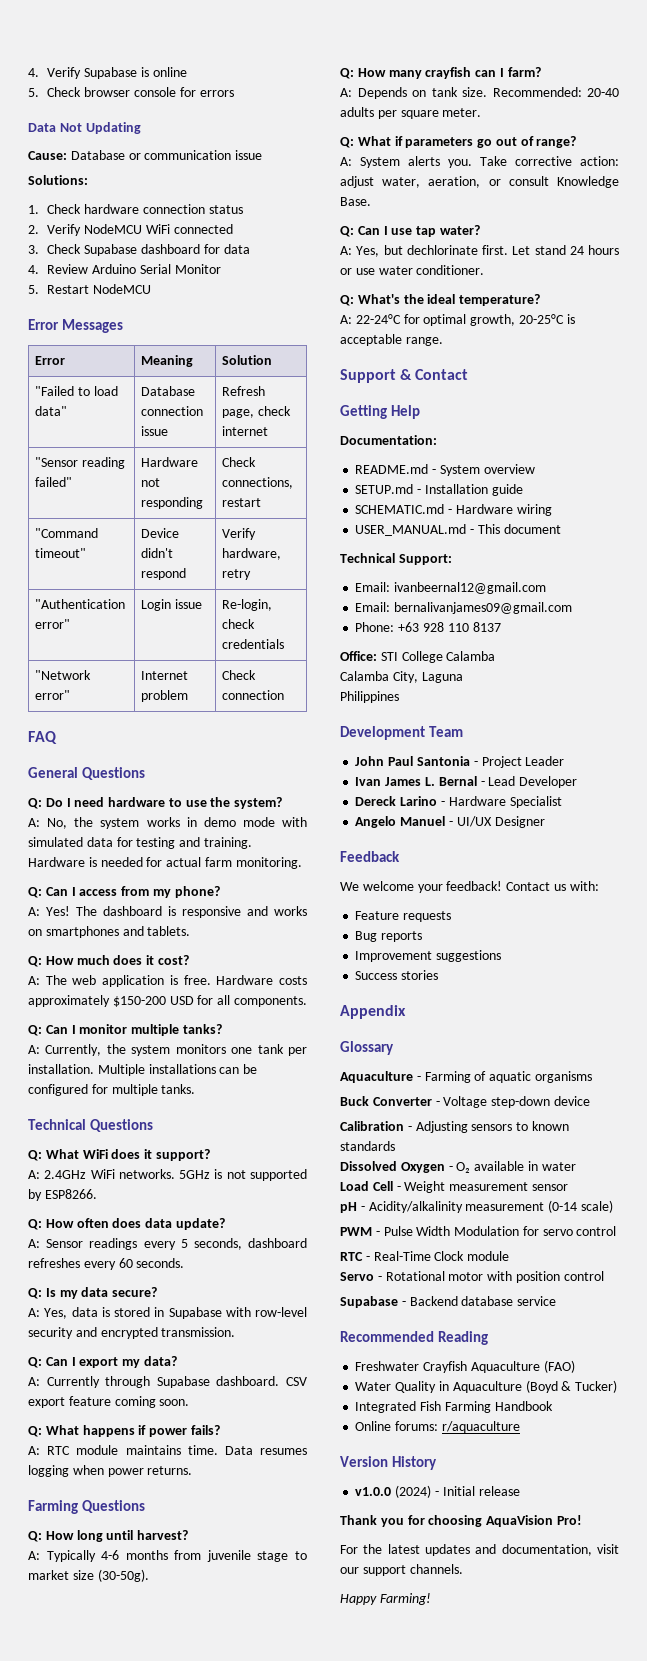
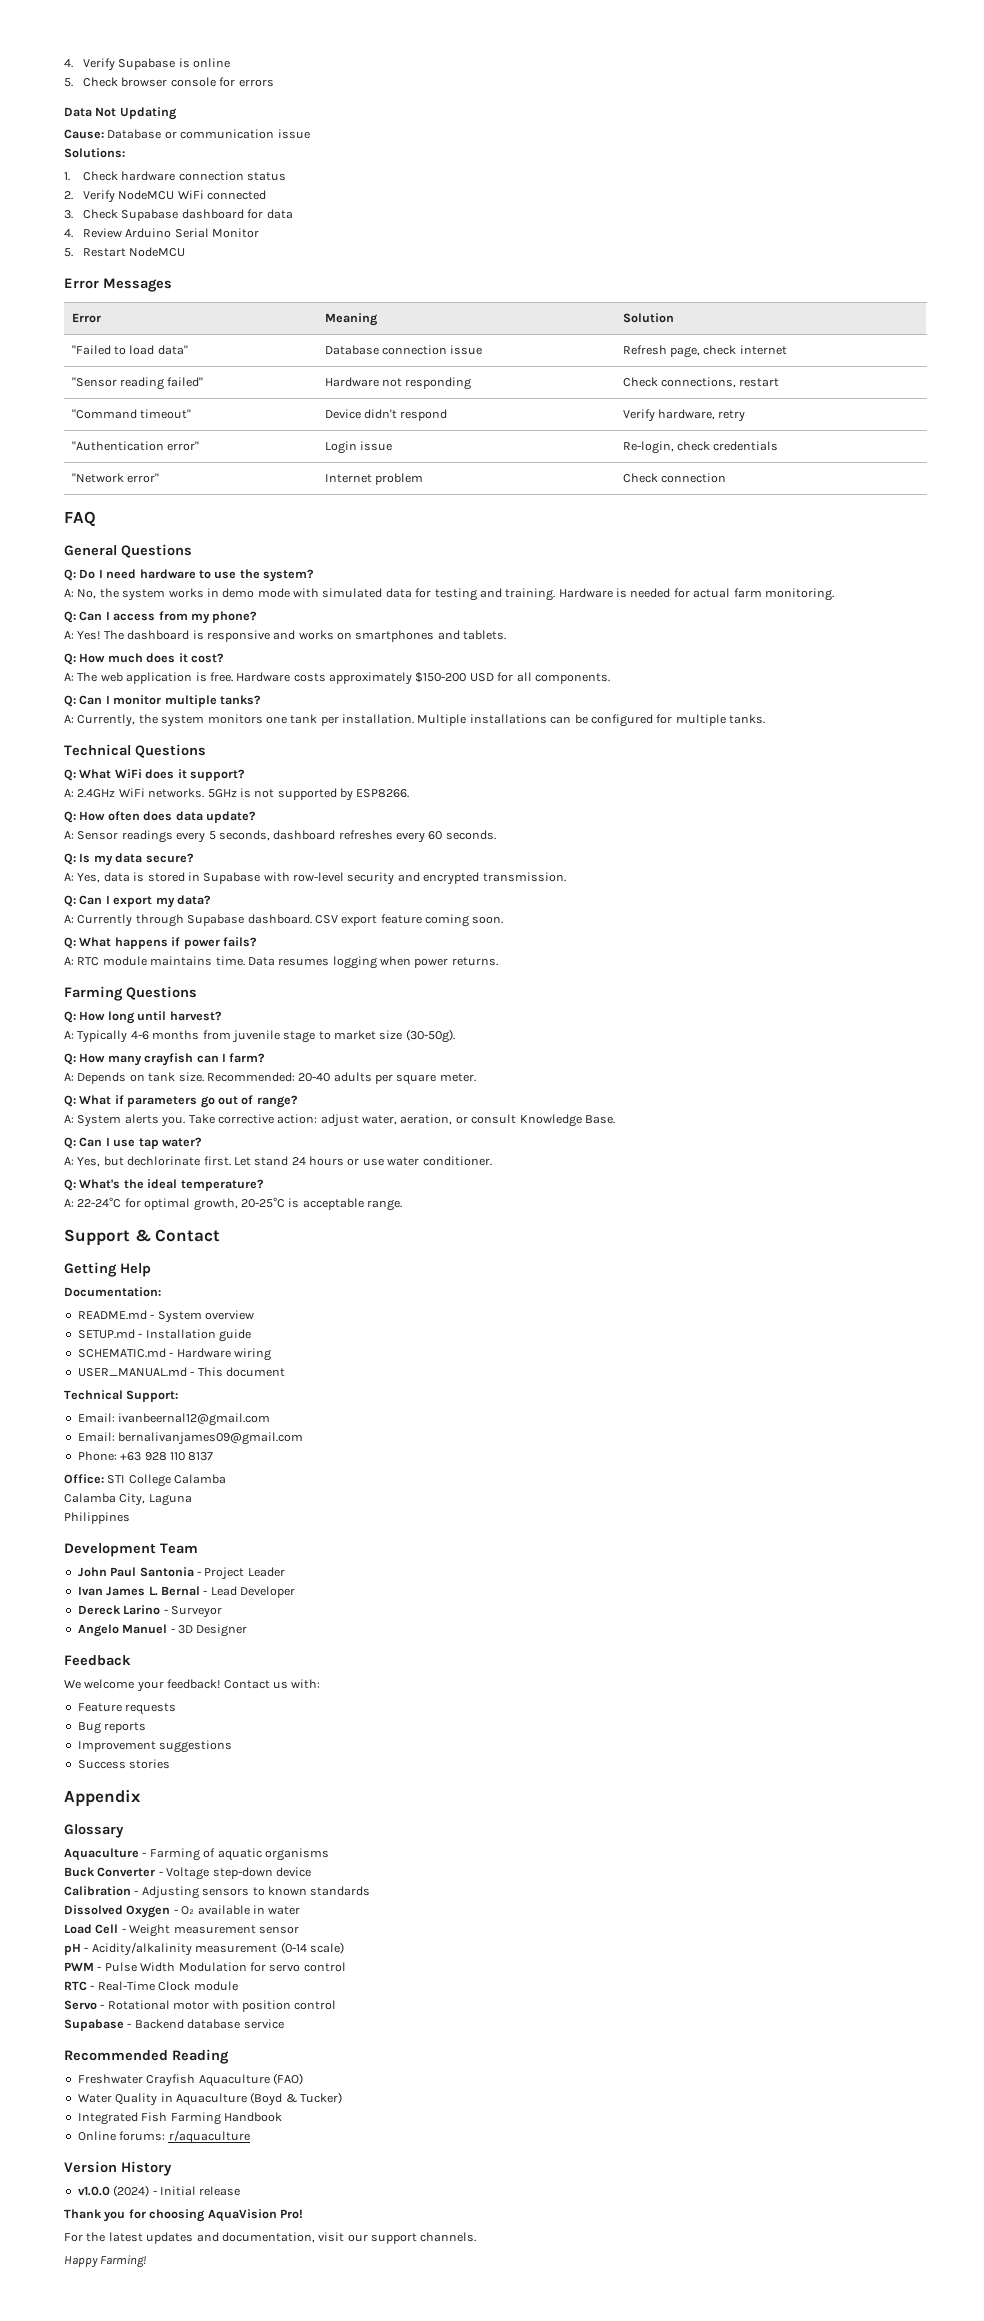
- Dereck Larino - Hardware Specialist
+ Dereck Larino - Surveyor
- Angelo Manuel - UI/UX Designer
+ Angelo Manuel - 3D Designer

